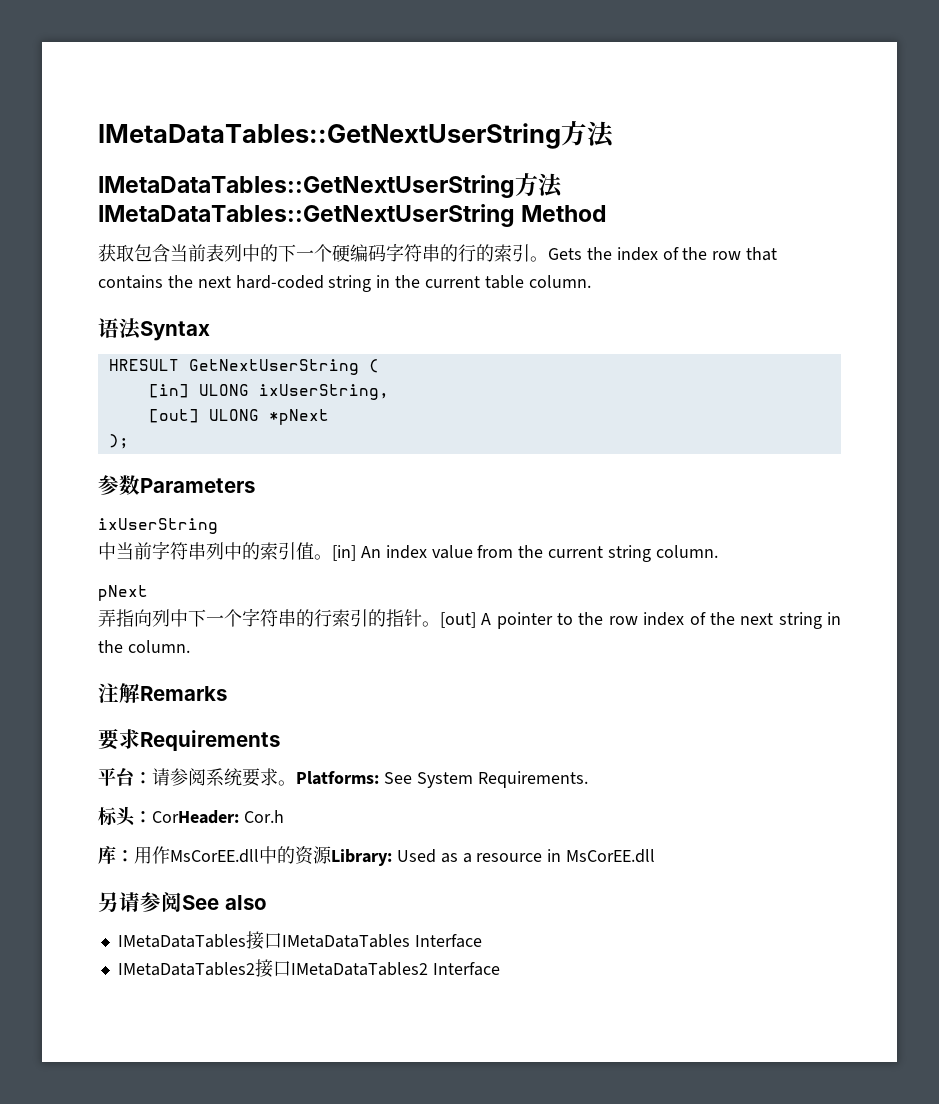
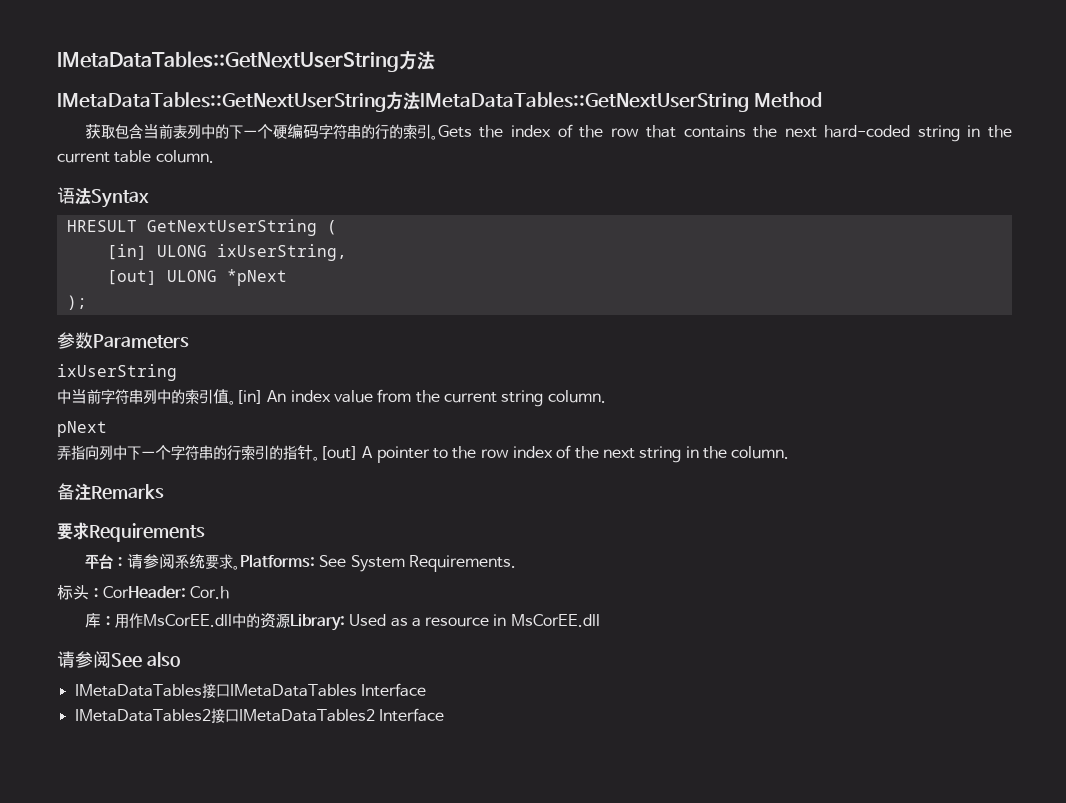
- 注解Remarks
+ 备注Remarks
- 另请参阅See also
+ 请参阅See also

